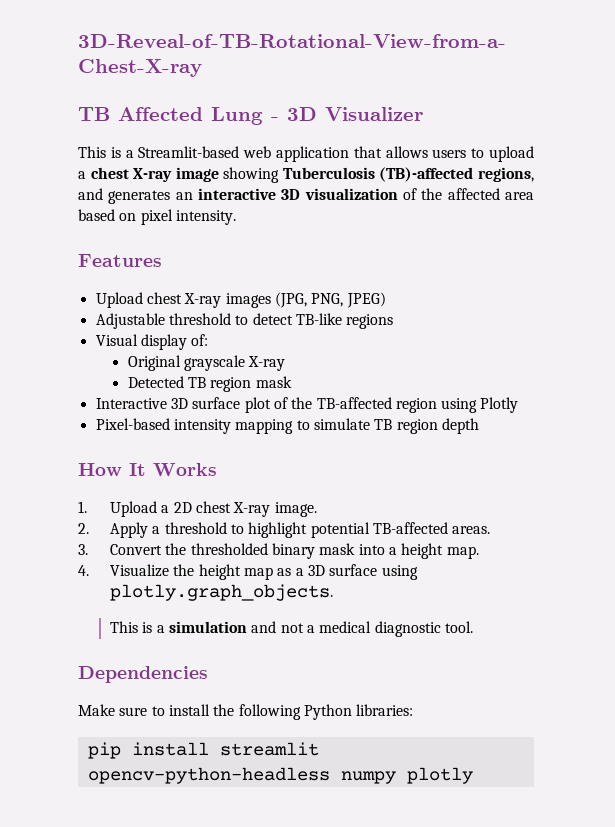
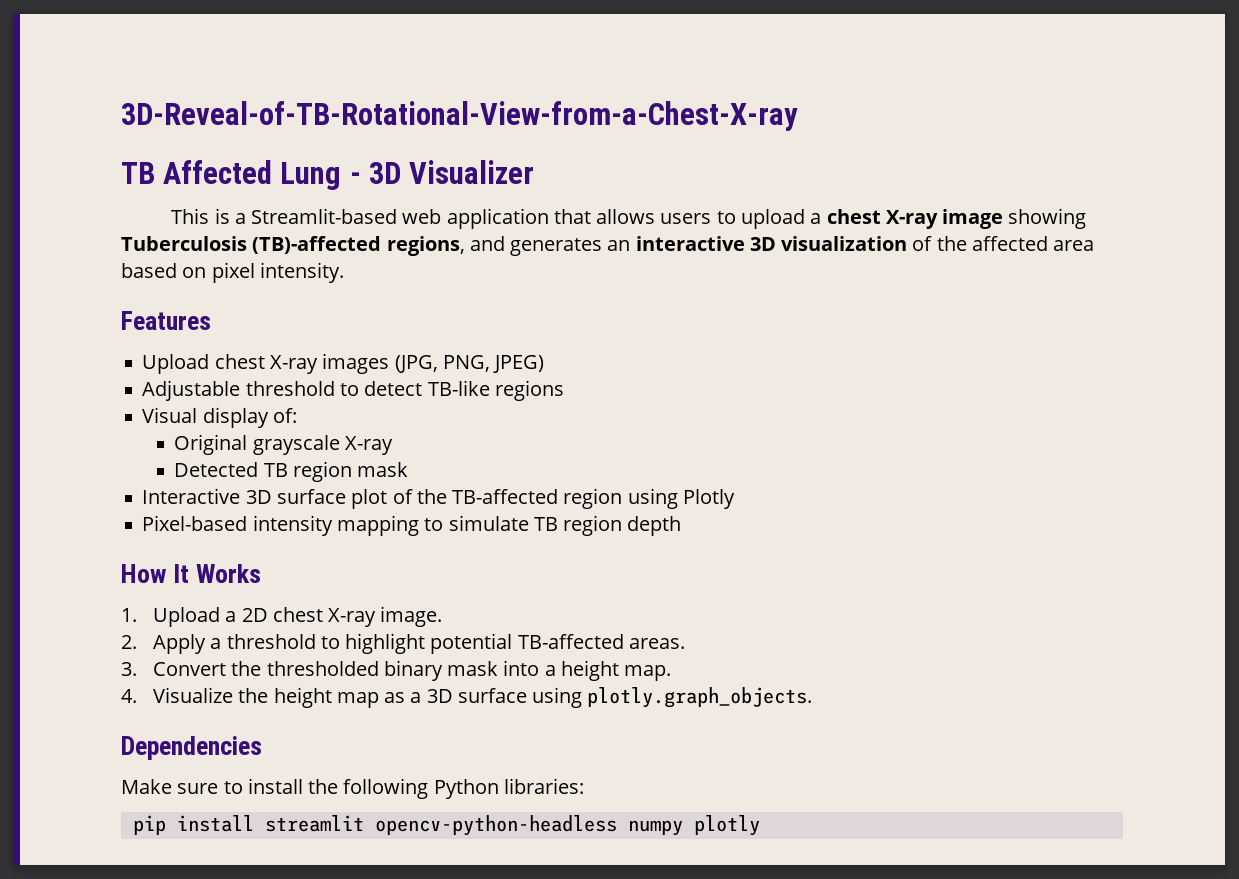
- This is a simulation and not a medical diagnostic tool.

